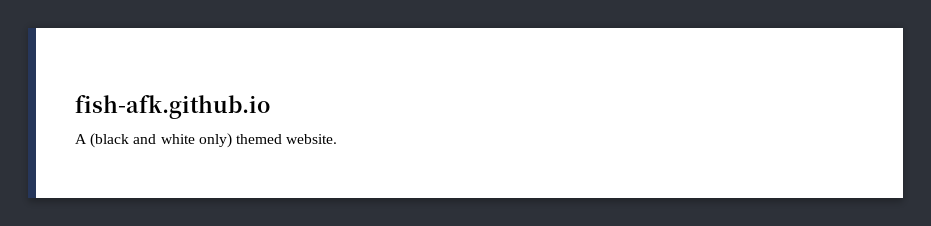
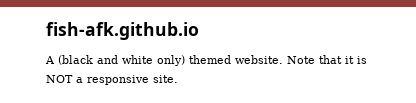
+ Note that it is NOT a responsive site.

